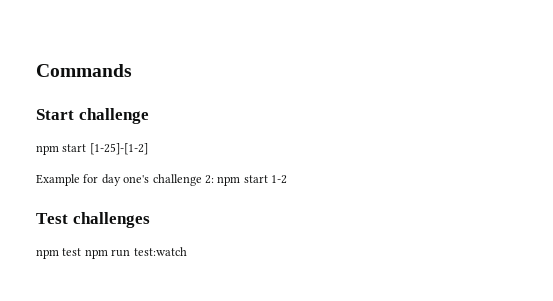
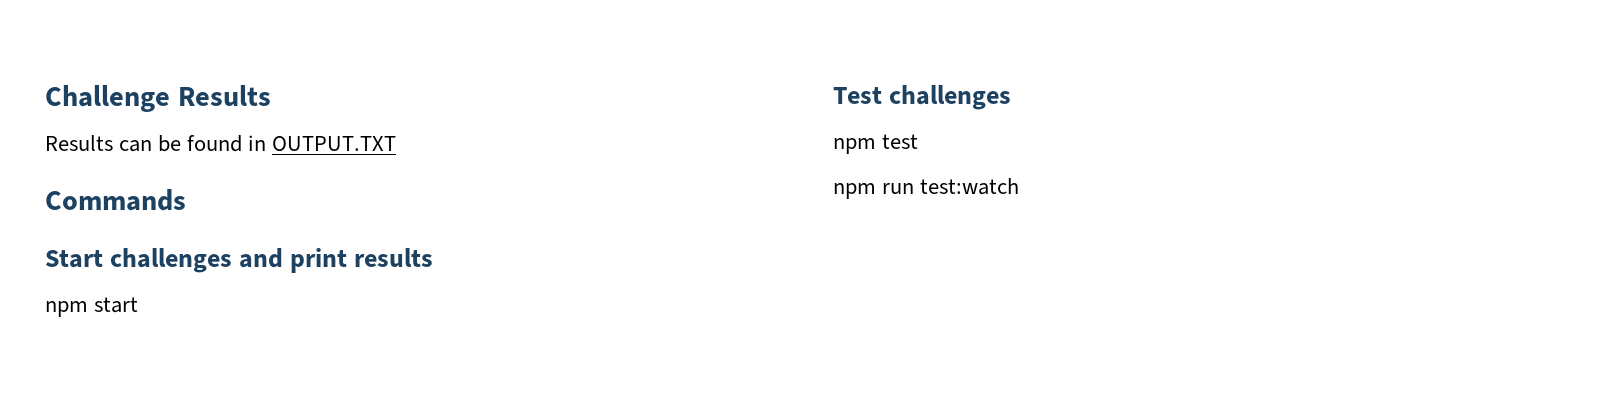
+ Challenge Results
+ Results can be found in OUTPUT.TXT
  Commands
- Start challenge
- npm start [1-25]-[1-2]
- Example for day one's challenge 2: npm start 1-2
+ Start challenges and print results
+ npm start
- npm test npm run test:watch
+ npm test
+ npm run test:watch

